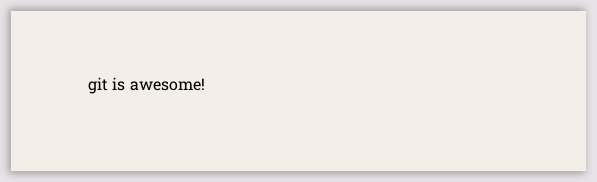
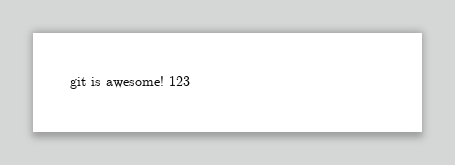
+ 123

